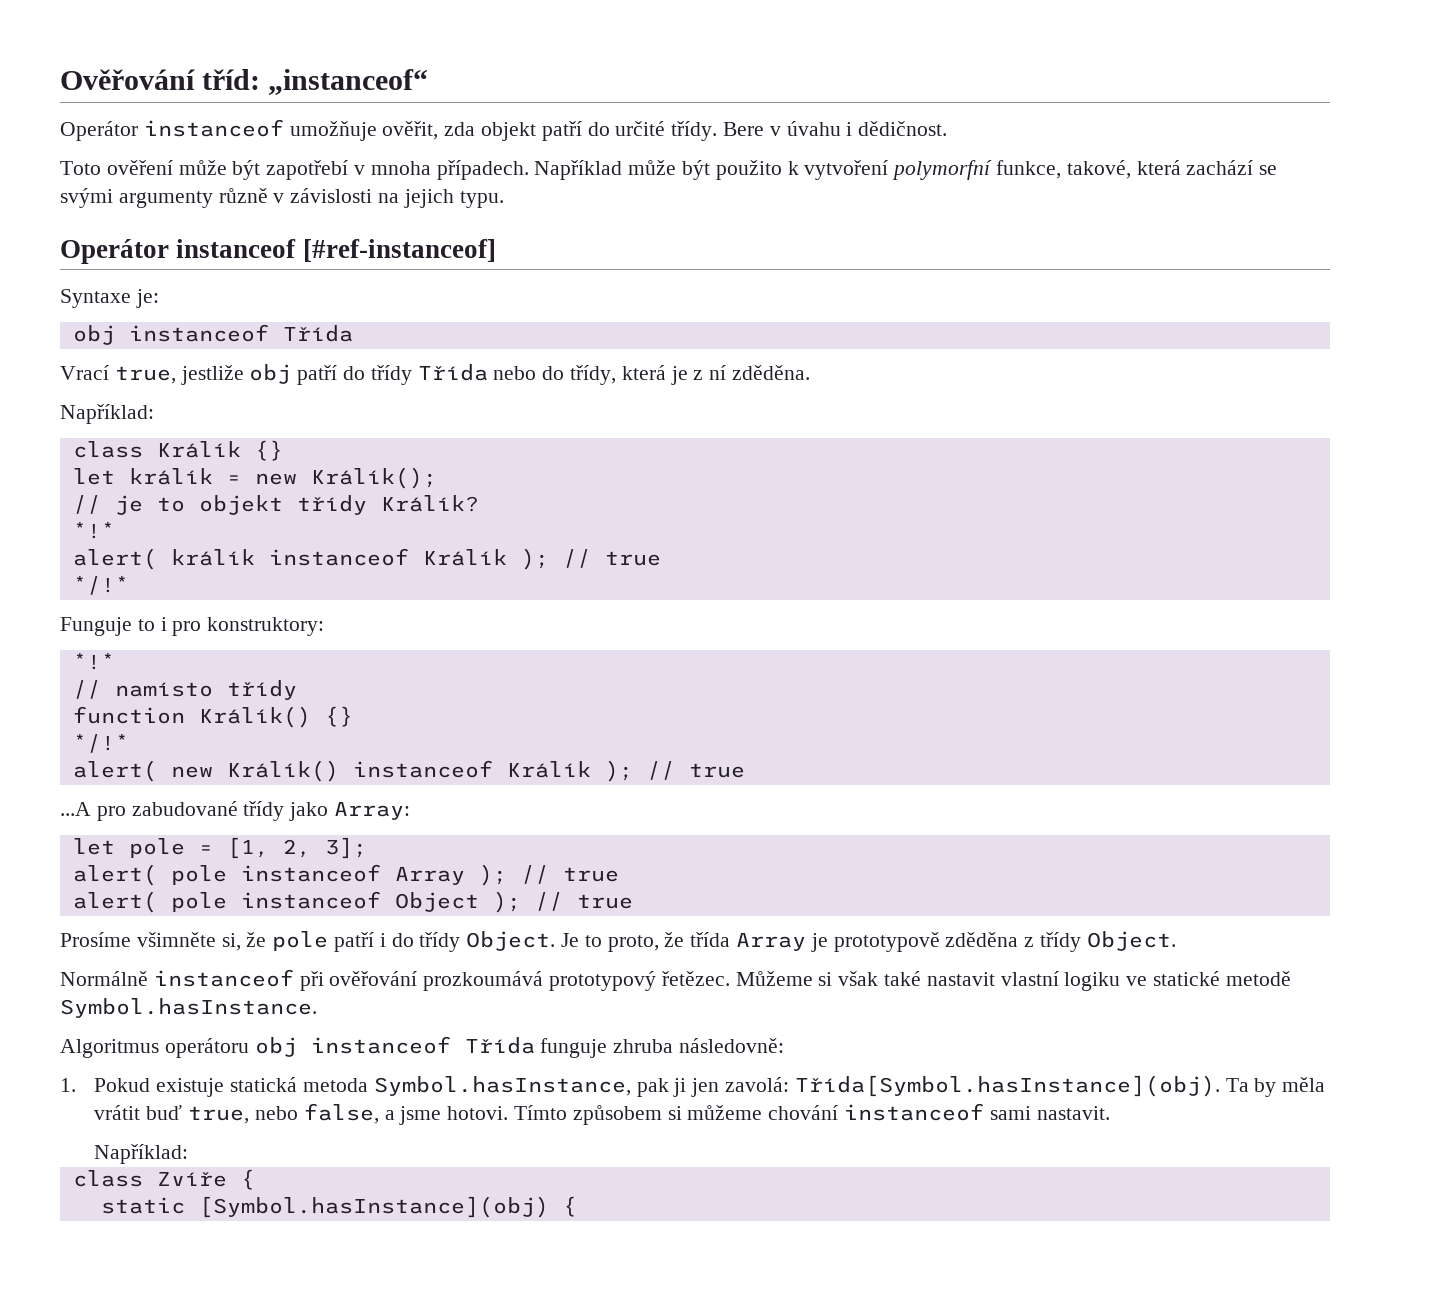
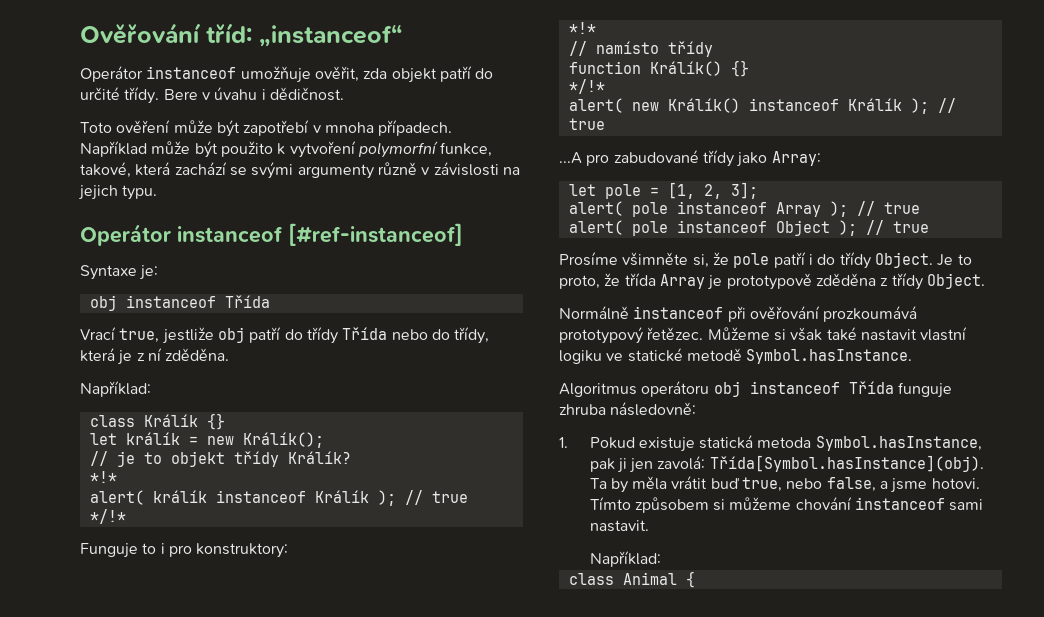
- class Zvíře {
- static [Symbol.hasInstance](obj) {
+ class Animal {

